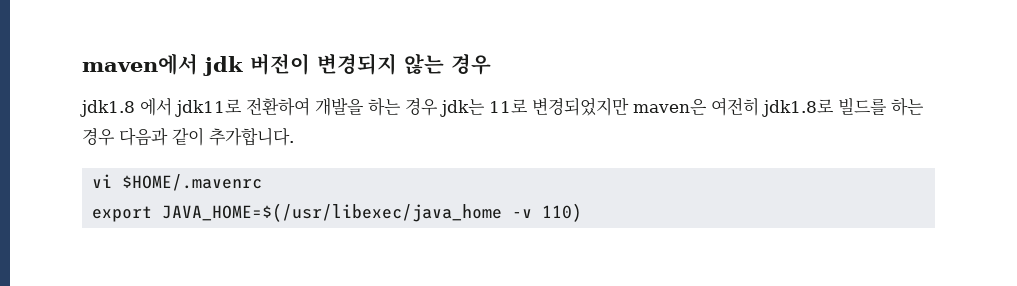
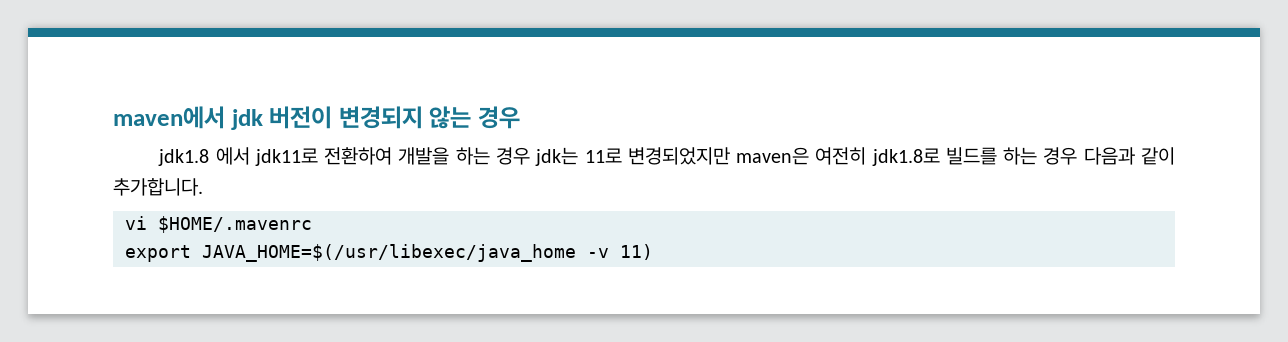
- export JAVA_HOME=$(/usr/libexec/java_home -v 110)
+ export JAVA_HOME=$(/usr/libexec/java_home -v 11)

